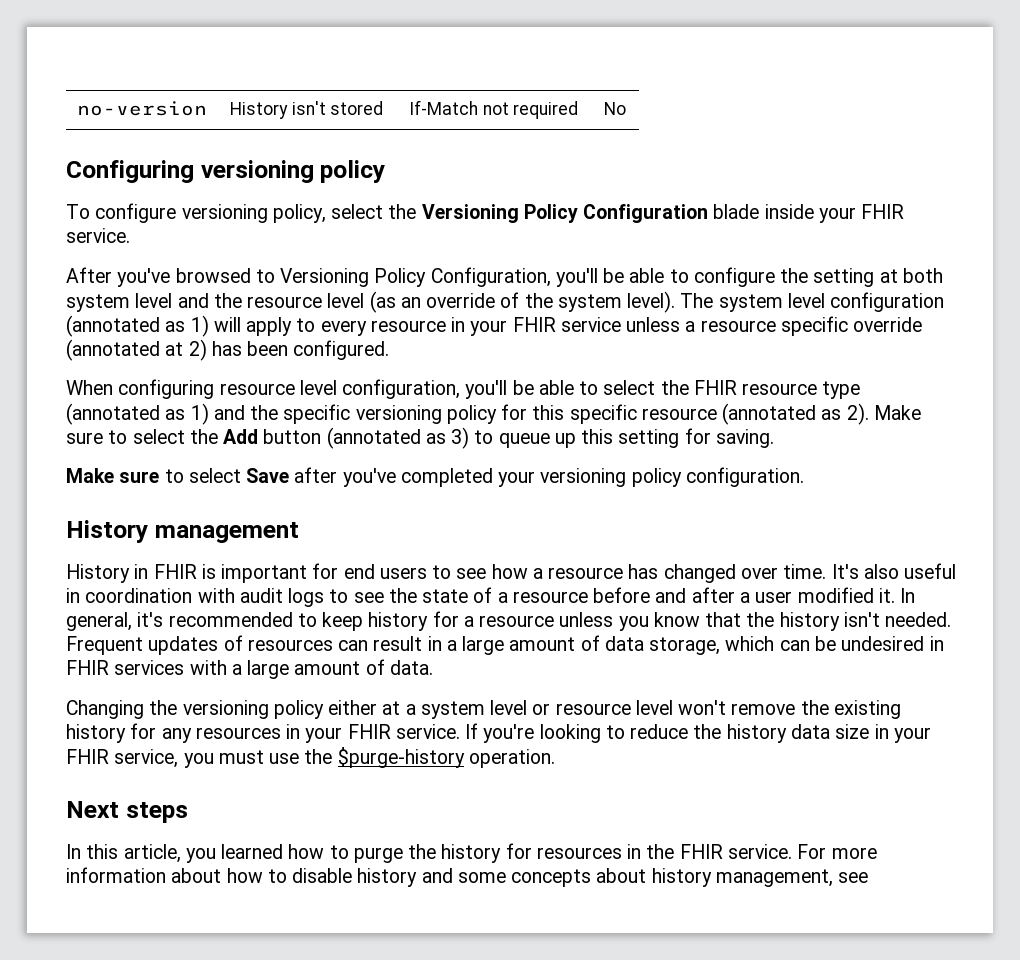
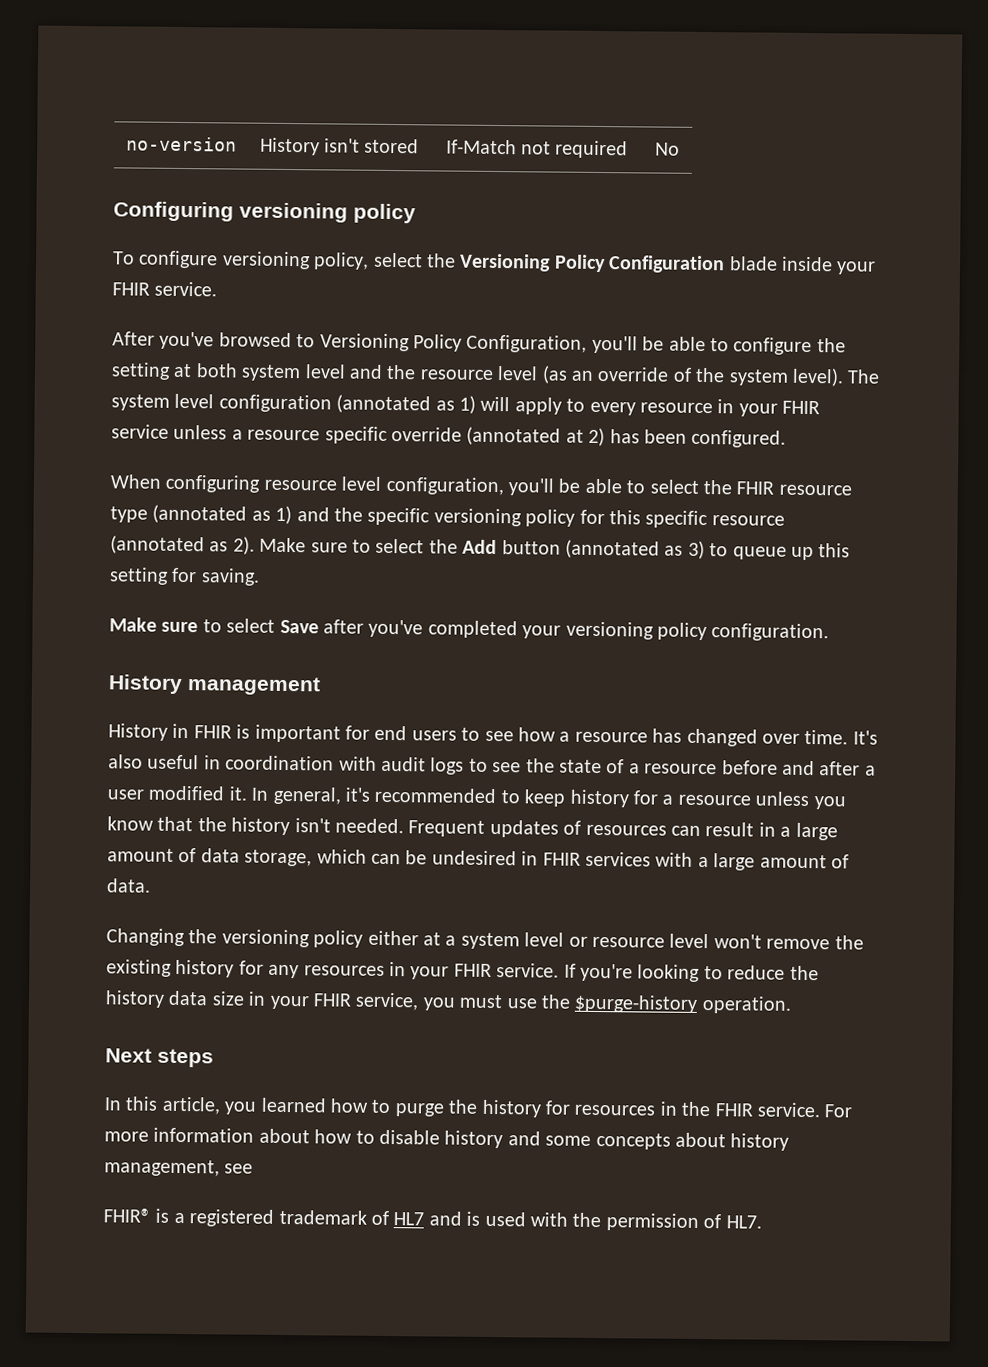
+ FHIR® is a registered trademark of HL7 and is used with the permission of HL7.

